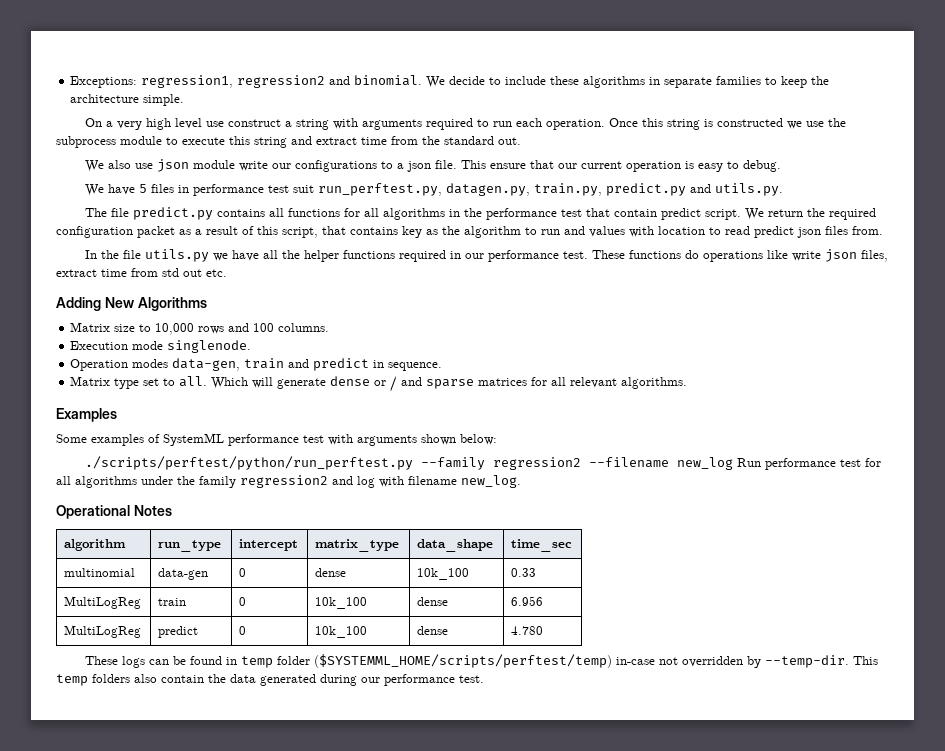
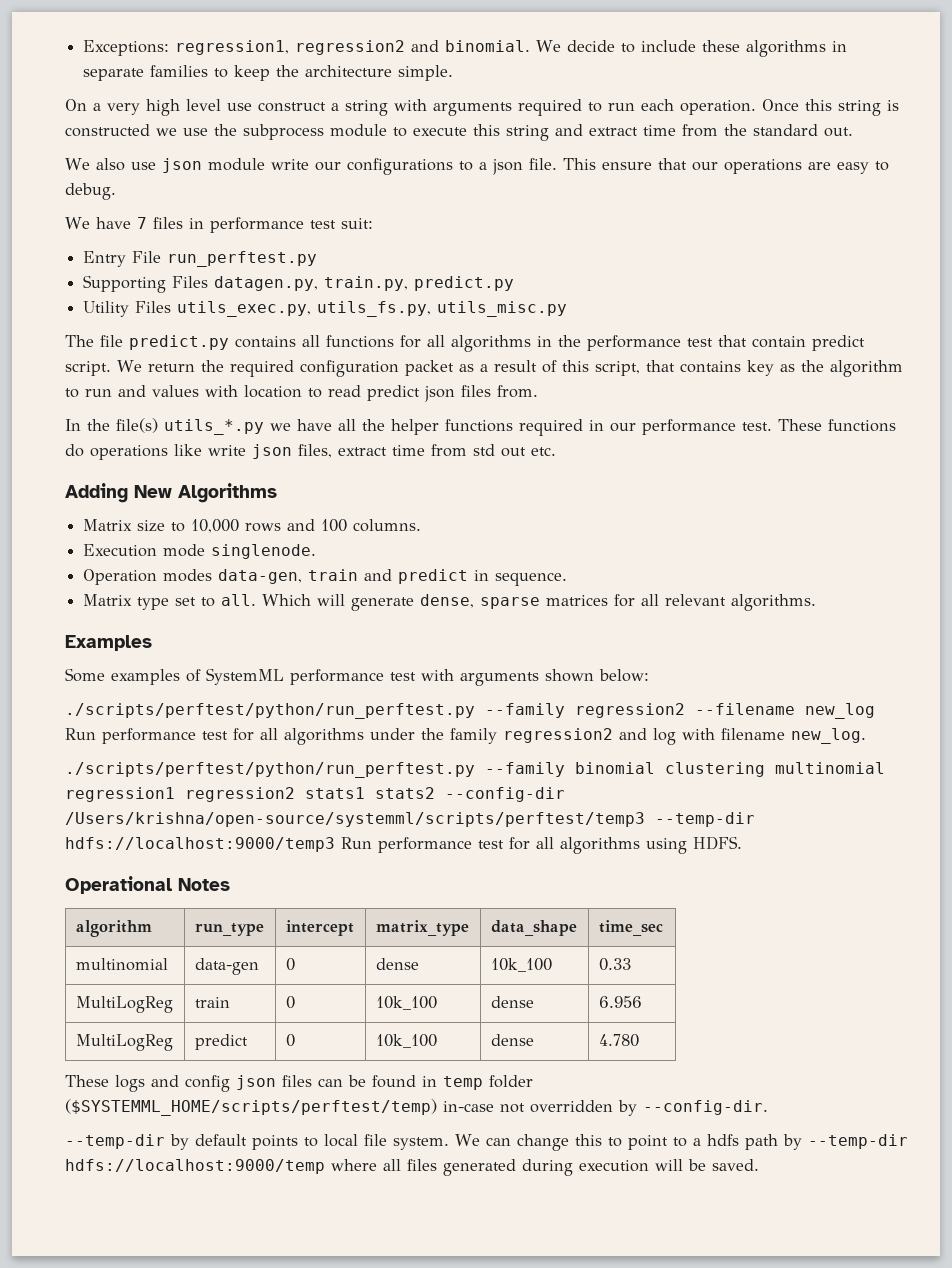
- This ensure that our current operation is easy to debug.
+ This ensure that our operations are easy to debug.
- We have 5 files in performance test suit run_perftest.py, datagen.py, train.py, predict.py and utils.py.
+ We have 7 files in performance test suit:
+ Entry File run_perftest.py
+ Supporting Files datagen.py, train.py, predict.py
+ Utility Files utils_exec.py, utils_fs.py, utils_misc.py
- In the file utils.py we have all the helper functions required in our performance test.
+ In the file(s) utils_*.py we have all the helper functions required in our performance test.
- Which will generate dense or / and sparse matrices for all relevant algorithms.
+ Which will generate dense, sparse matrices for all relevant algorithms.
+ ./scripts/perftest/python/run_perftest.py --family binomial clustering multinomial regression1 regression2 stats1 stats2 --config-dir /Users/krishna/open-source/systemml/scripts/perftest/temp3 --temp-dir hdfs://localhost:9000/temp3 Run performance test for all algorithms using HDFS.
- These logs can be found in temp folder ($SYSTEMML_HOME/scripts/perftest/temp) in-case not overridden by --temp-dir. This temp folders also contain the data generated during our performance test.
+ These logs and config json files can be found in temp folder ($SYSTEMML_HOME/scripts/perftest/temp) in-case not overridden by --config-dir.
+ --temp-dir by default points to local file system. We can change this to point to a hdfs path by --temp-dir hdfs://localhost:9000/temp where all files generated during execution will be saved.

